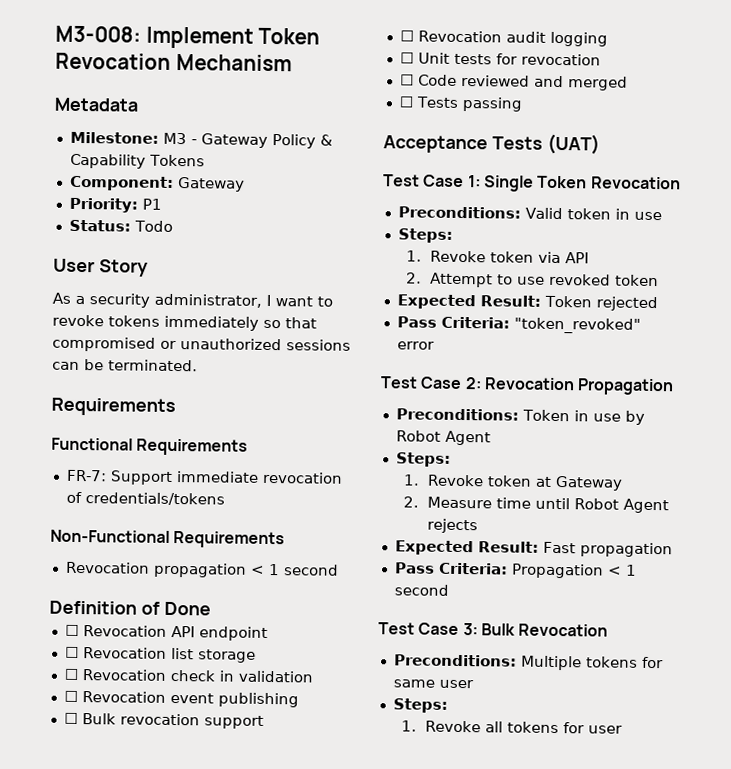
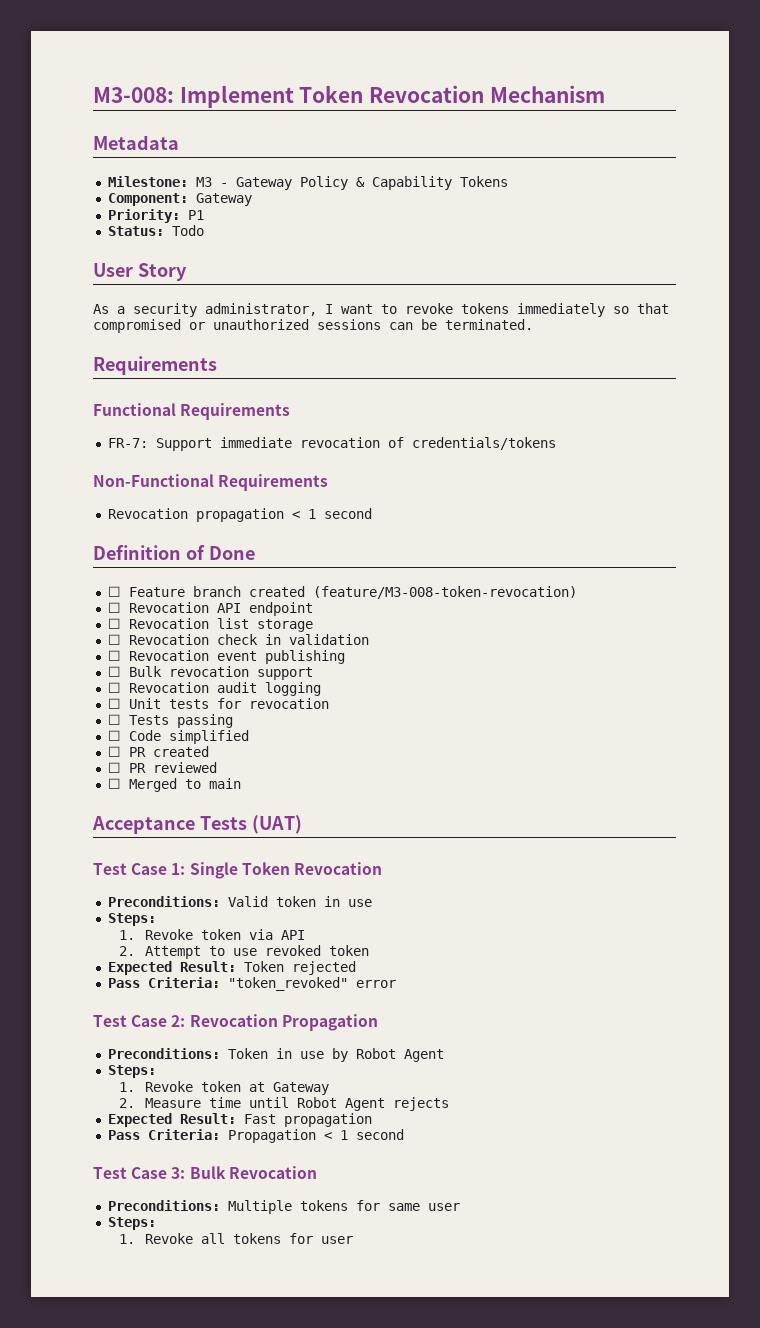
+ ☐ Feature branch created (feature/M3-008-token-revocation)
- ☐ Code reviewed and merged
  ☐ Tests passing
+ ☐ Code simplified
+ ☐ PR created
+ ☐ PR reviewed
+ ☐ Merged to main

